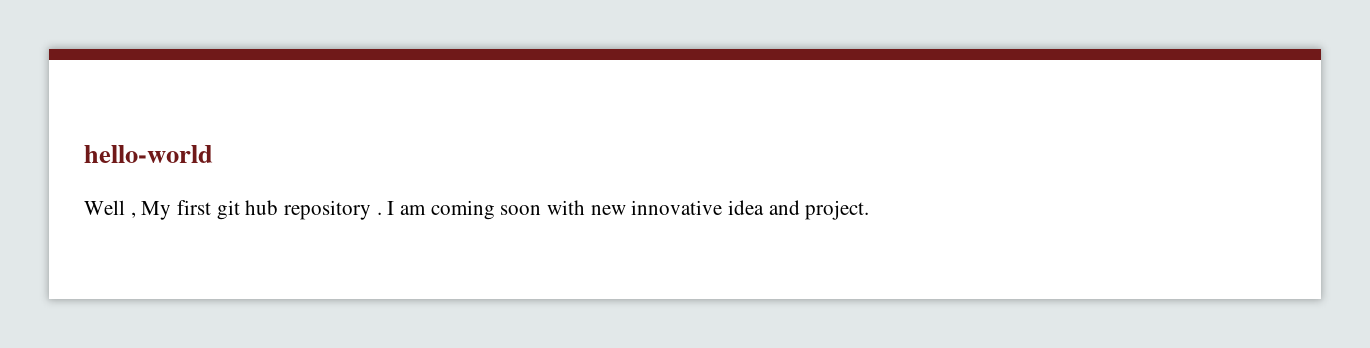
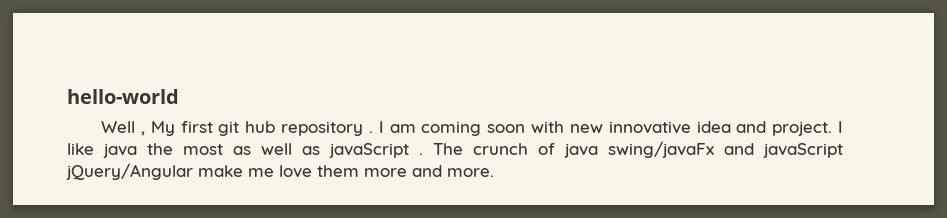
+ I like java the most as well as javaScript . The crunch of java swing/javaFx and javaScript jQuery/Angular make me love them more and more.

